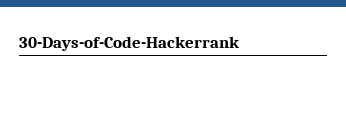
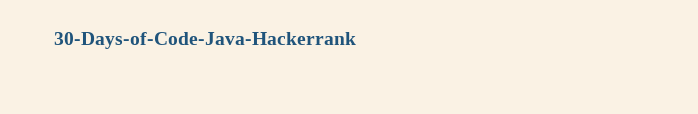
- 30-Days-of-Code-Hackerrank
+ 30-Days-of-Code-Java-Hackerrank

